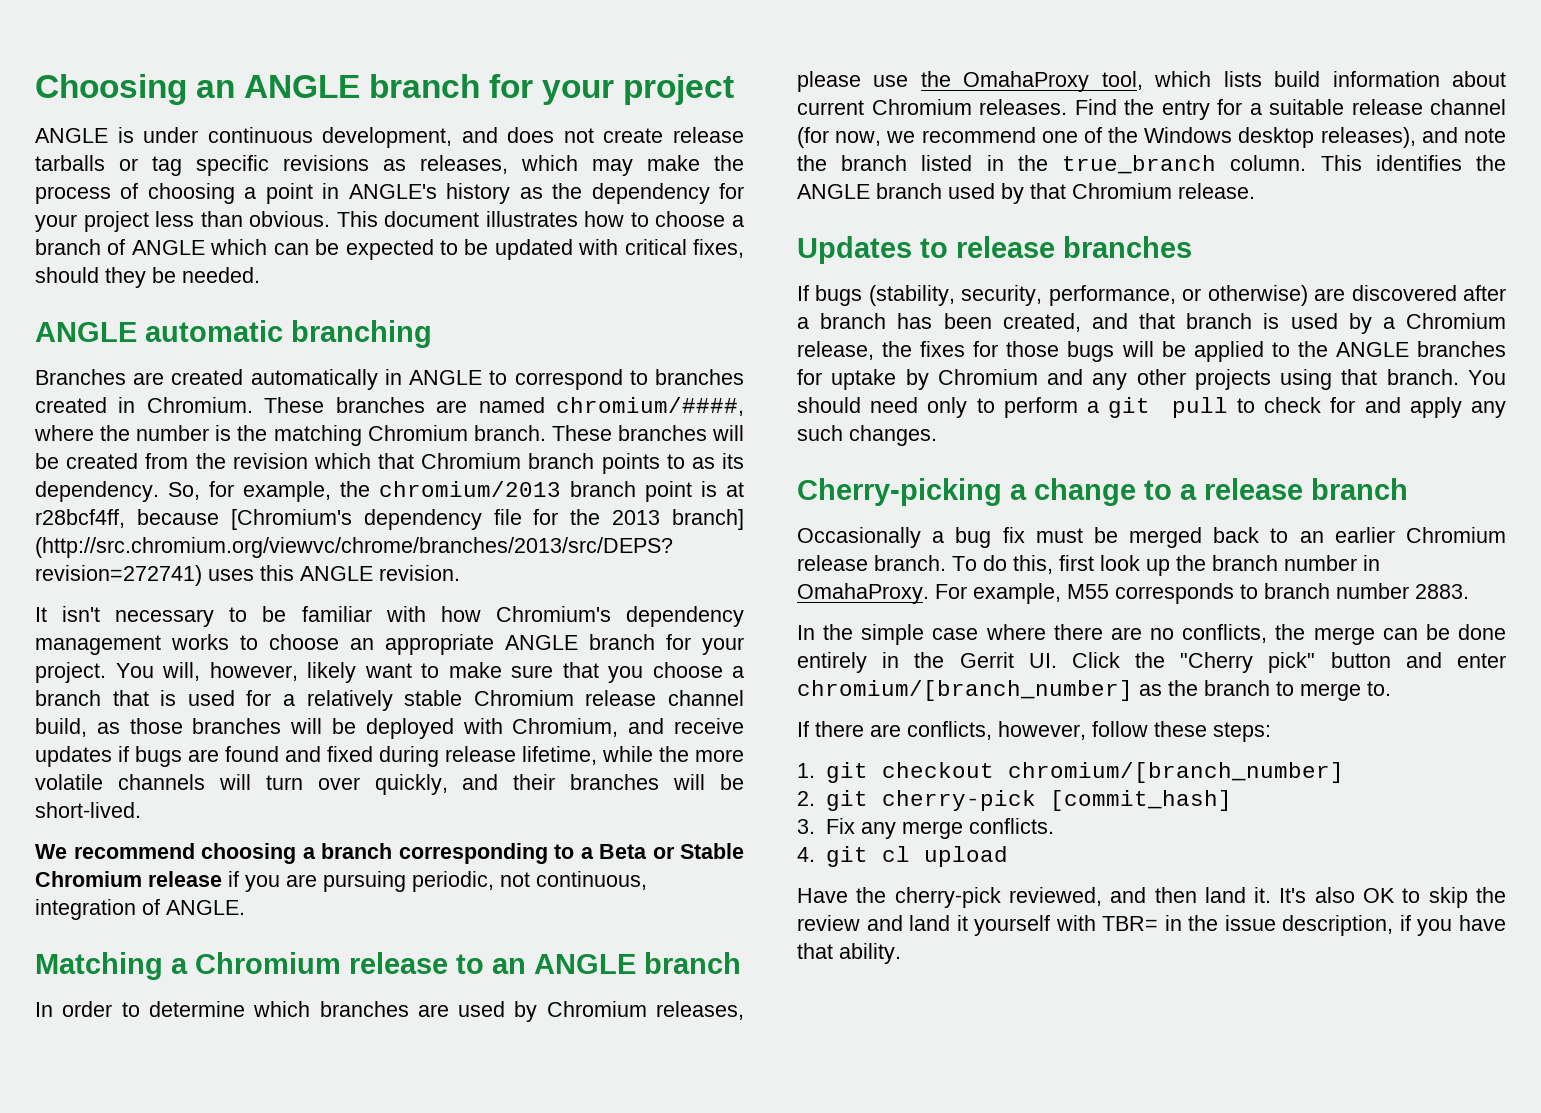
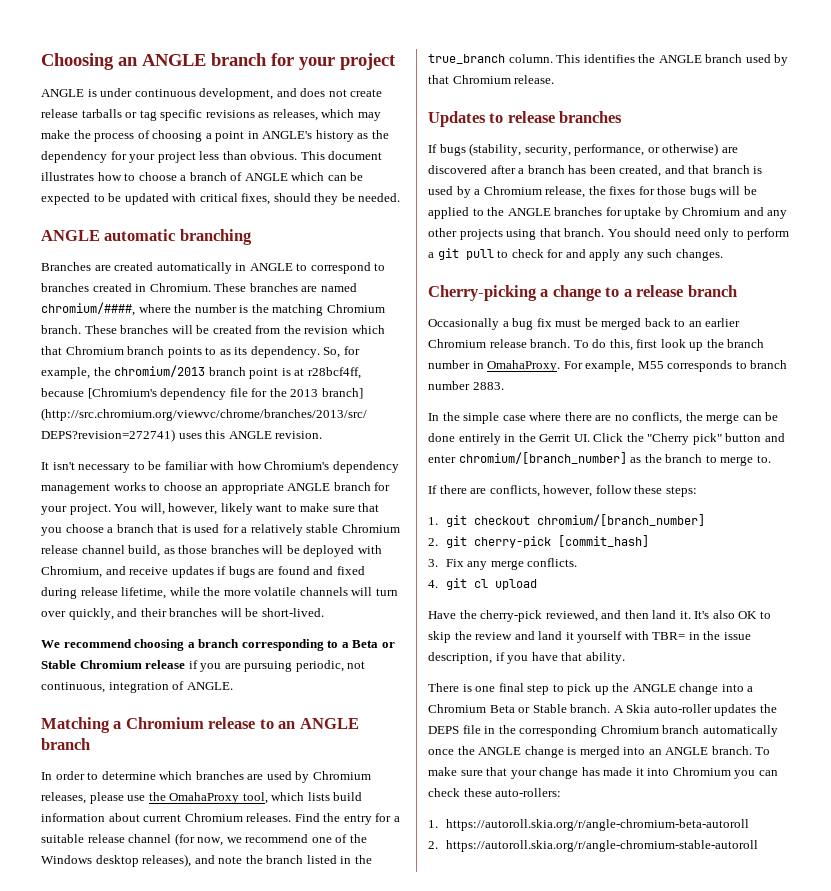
+ There is one final step to pick up the ANGLE change into a Chromium Beta or Stable branch. A Skia auto-roller updates the DEPS file in the corresponding Chromium branch automatically once the ANGLE change is merged into an ANGLE branch. To make sure that your change has made it into Chromium you can check these auto-rollers:
+ 1. https://autoroll.skia.org/r/angle-chromium-beta-autoroll
+ 2. https://autoroll.skia.org/r/angle-chromium-stable-autoroll

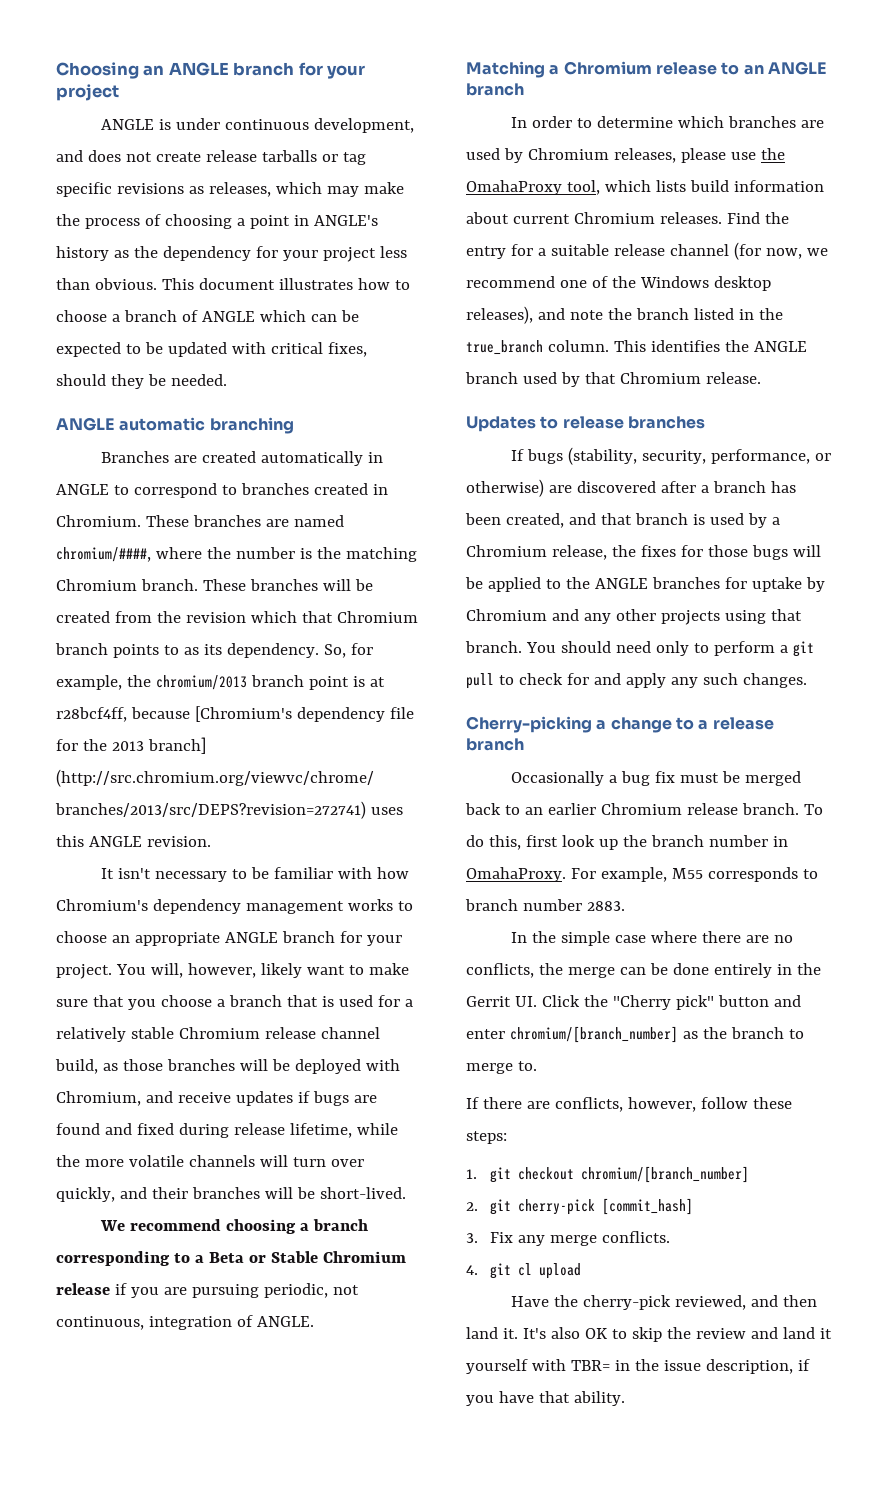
- There is one final step to pick up the ANGLE change into a Chromium Beta or Stable branch. A Skia auto-roller updates the DEPS file in the corresponding Chromium branch automatically once the ANGLE change is merged into an ANGLE branch. To make sure that your change has made it into Chromium you can check these auto-rollers:
- 1. https://autoroll.skia.org/r/angle-chromium-beta-autoroll
- 2. https://autoroll.skia.org/r/angle-chromium-stable-autoroll

